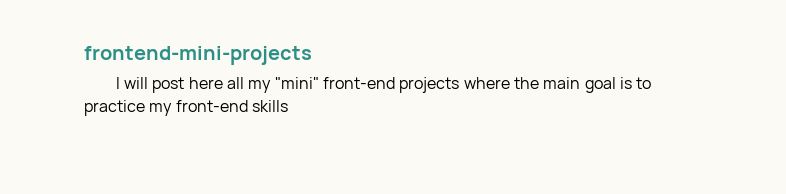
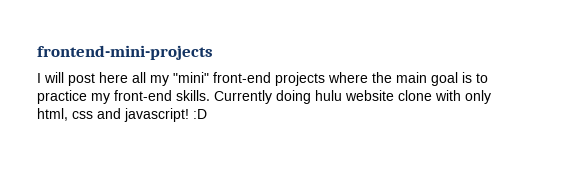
- I will post here all my "mini" front-end projects where the main goal is to practice my front-end skills
+ I will post here all my "mini" front-end projects where the main goal is to practice my front-end skills. Currently doing hulu website clone with only html, css and javascript! :D

